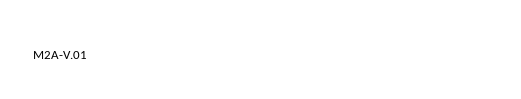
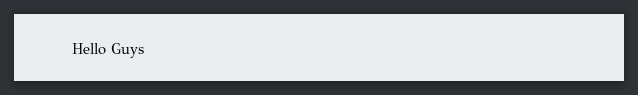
- M2A-V.01
+ Hello Guys

